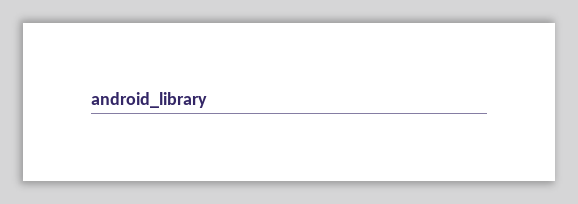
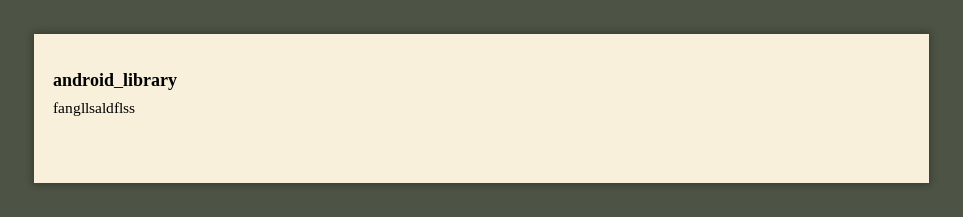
+ fangllsaldflss

